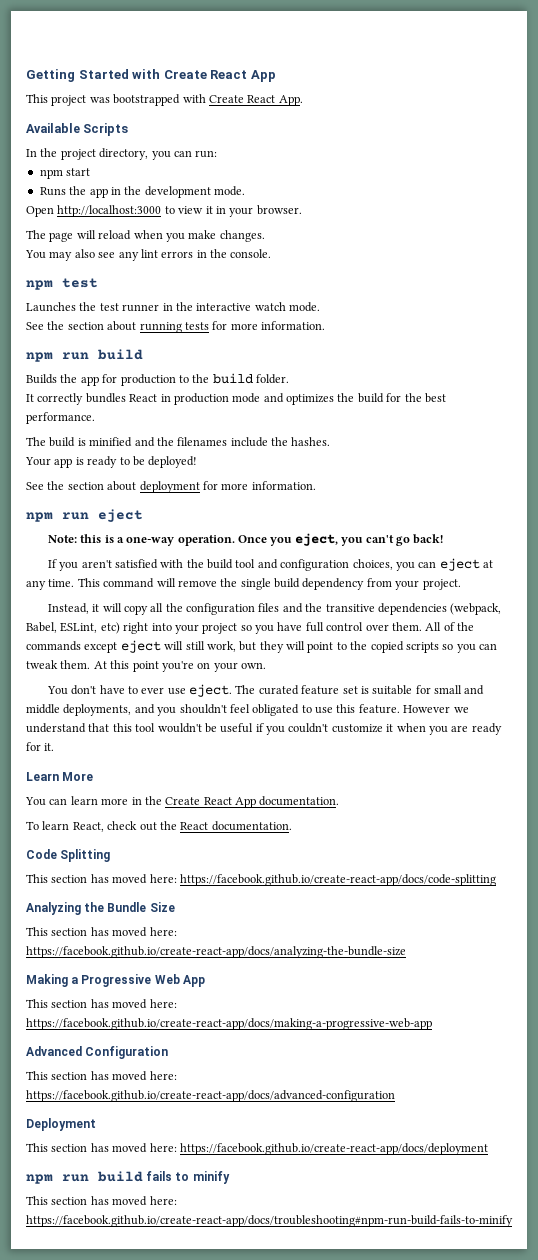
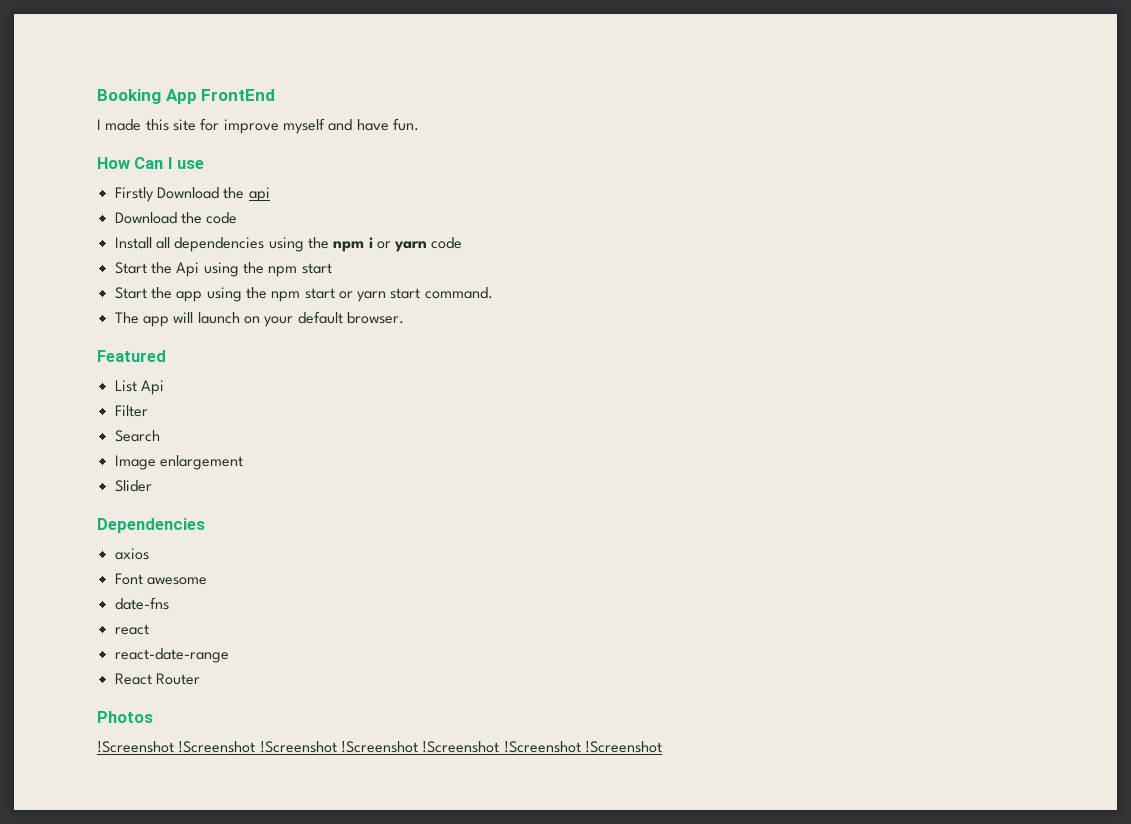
- Getting Started with Create React App
- This project was bootstrapped with Create React App.
- Available Scripts
- In the project directory, you can run:
- npm start
+ Booking App FrontEnd
+ I made this site for improve myself and have fun.
+ How Can I use
+ Firstly Download the api
+ Download the code
+ Install all dependencies using the npm i or yarn code
+ Start the Api using the npm start
- Runs the app in the development mode.
- Open http://localhost:3000 to view it in your browser.
- The page will reload when you make changes.
- You may also see any lint errors in the console.
- npm test
- Launches the test runner in the interactive watch mode.
- See the section about running tests for more information.
- npm run build
- Builds the app for production to the build folder.
- It correctly bundles React in production mode and optimizes the build for the best performance.
- The build is minified and the filenames include the hashes.
- Your app is ready to be deployed!
- See the section about deployment for more information.
- npm run eject
- Note: this is a one-way operation. Once you eject, you can't go back!
- If you aren't satisfied with the build tool and configuration choices, you can eject at any time. This command will remove the single build dependency from your project.
- Instead, it will copy all the configuration files and the transitive dependencies (webpack, Babel, ESLint, etc) right into your project so you have full control over them. All of the commands except eject will still work, but they will point to the copied scripts so you can tweak them. At this point you're on your own.
- You don't have to ever use eject. The curated feature set is suitable for small and middle deployments, and you shouldn't feel obligated to use this feature. However we understand that this tool wouldn't be useful if you couldn't customize it when you are ready for it.
- Learn More
- You can learn more in the Create React App documentation.
- To learn React, check out the React documentation.
- Code Splitting
- This section has moved here: https://facebook.github.io/create-react-app/docs/code-splitting
- Analyzing the Bundle Size
- This section has moved here: https://facebook.github.io/create-react-app/docs/analyzing-the-bundle-size
- Making a Progressive Web App
- This section has moved here: https://facebook.github.io/create-react-app/docs/making-a-progressive-web-app
- Advanced Configuration
- This section has moved here: https://facebook.github.io/create-react-app/docs/advanced-configuration
- Deployment
- This section has moved here: https://facebook.github.io/create-react-app/docs/deployment
- npm run build fails to minify
- This section has moved here: https://facebook.github.io/create-react-app/docs/troubleshooting#npm-run-build-fails-to-minify
+ Start the app using the npm start or yarn start command.
+ The app will launch on your default browser.
+ Featured
+ List Api
+ Filter
+ Search
+ Image enlargement
+ Slider
+ Dependencies
+ axios
+ Font awesome
+ date-fns
+ react
+ react-date-range
+ React Router
+ Photos
+ !Screenshot !Screenshot !Screenshot !Screenshot !Screenshot !Screenshot !Screenshot

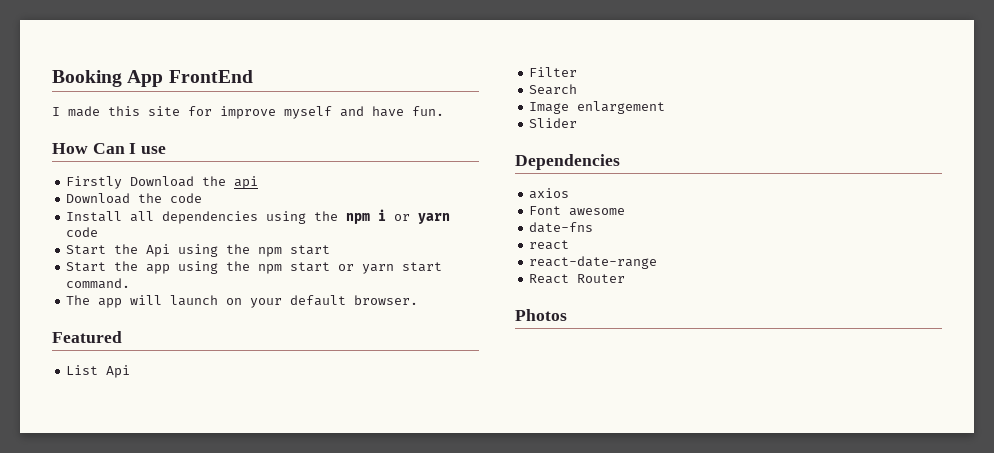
- !Screenshot !Screenshot !Screenshot !Screenshot !Screenshot !Screenshot !Screenshot

